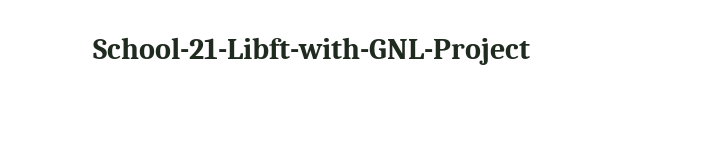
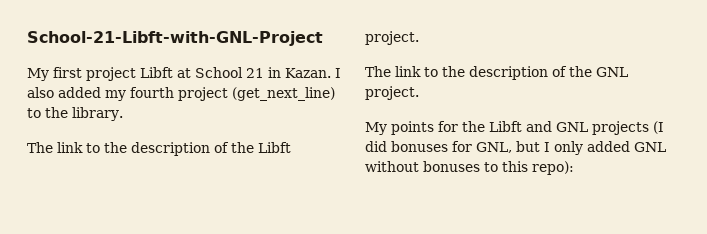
+ My first project Libft at School 21 in Kazan. I also added my fourth project (get_next_line) to the library.
+ The link to the description of the Libft project.
+ The link to the description of the GNL project.
+ My points for the Libft and GNL projects (I did bonuses for GNL, but I only added GNL without bonuses to this repo):

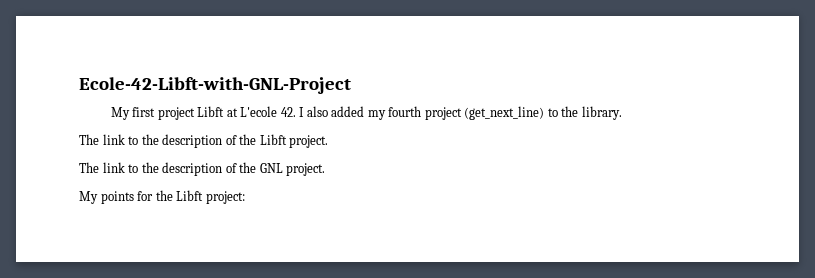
- School-21-Libft-with-GNL-Project
+ Ecole-42-Libft-with-GNL-Project
- My first project Libft at School 21 in Kazan. I also added my fourth project (get_next_line) to the library.
+ My first project Libft at L'ecole 42. I also added my fourth project (get_next_line) to the library.
- My points for the Libft and GNL projects (I did bonuses for GNL, but I only added GNL without bonuses to this repo):
+ My points for the Libft project:

